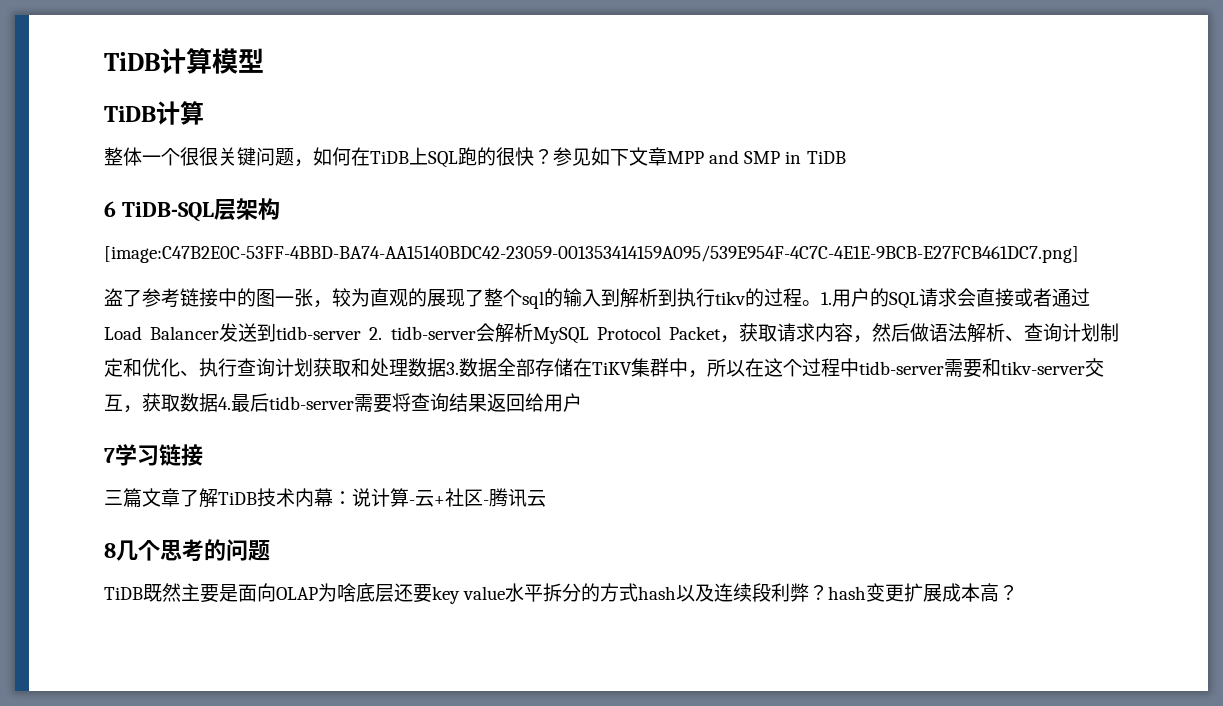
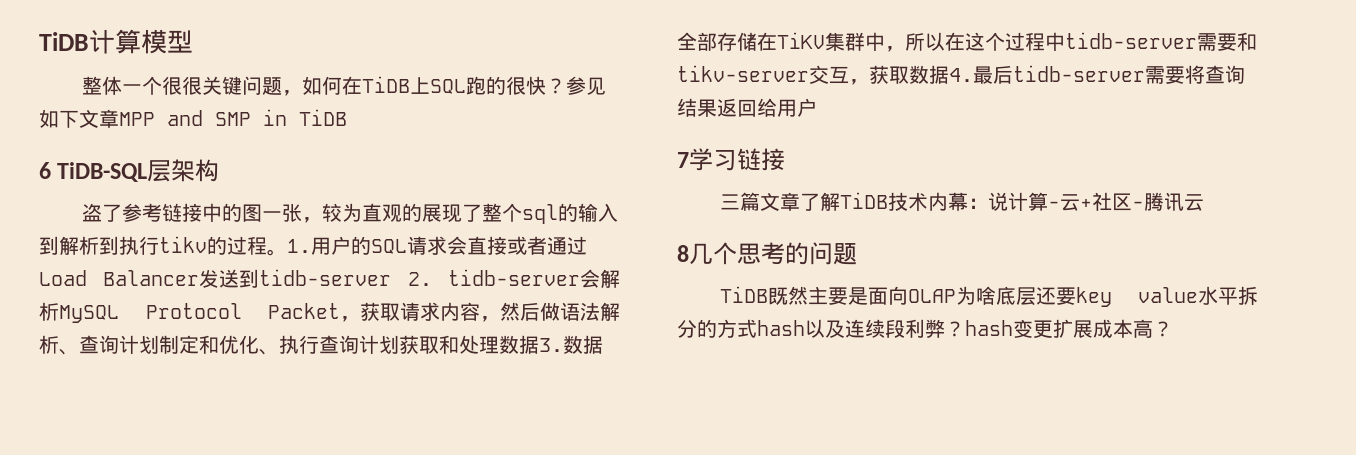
  TiDB计算模型
- TiDB计算
- [image:C47B2E0C-53FF-4BBD-BA74-AA15140BDC42-23059-001353414159A095/539E954F-4C7C-4E1E-9BCB-E27FCB461DC7.png]

